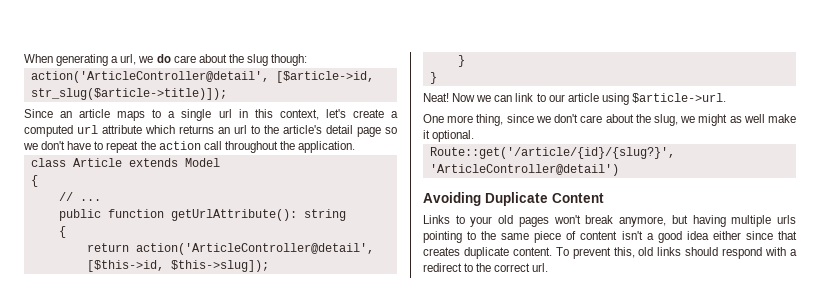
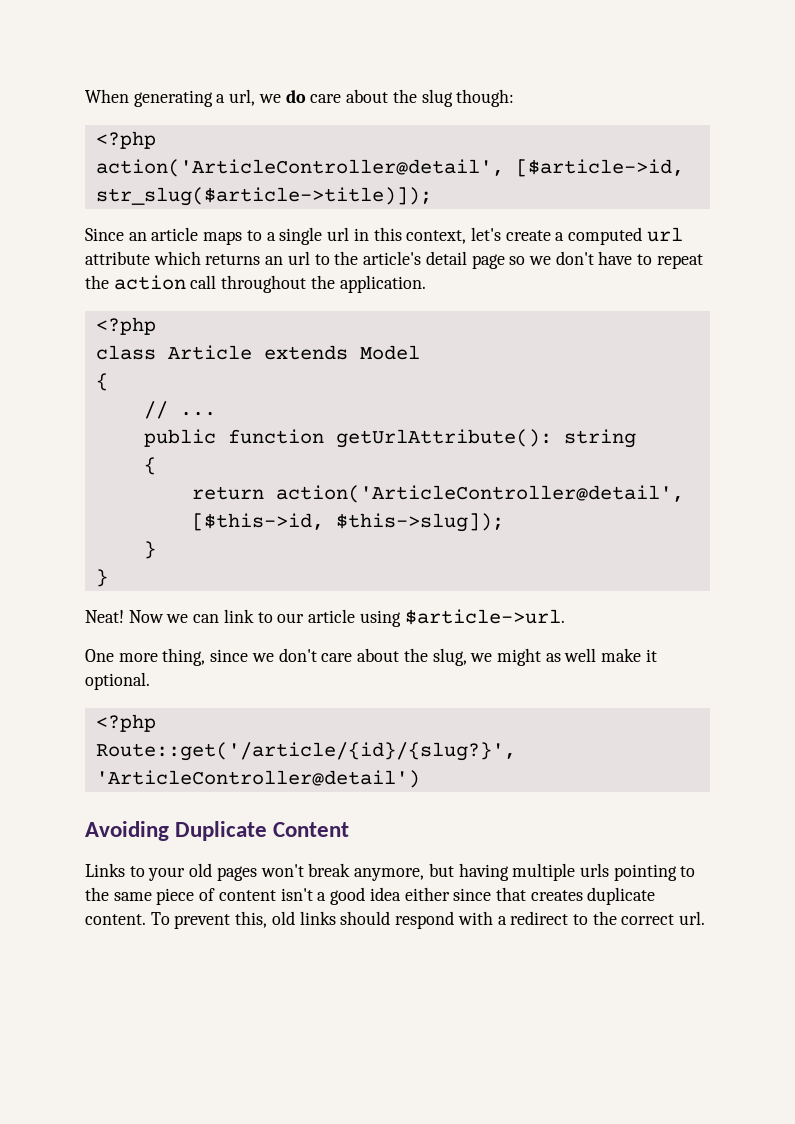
  When generating a url, we do care about the slug though:
+ <?php
  Since an article maps to a single url in this context, let's create a computed url attribute which returns an url to the article's detail page so we don't have to repeat the action call throughout the application.
+ <?php
  One more thing, since we don't care about the slug, we might as well make it optional.
+ <?php

